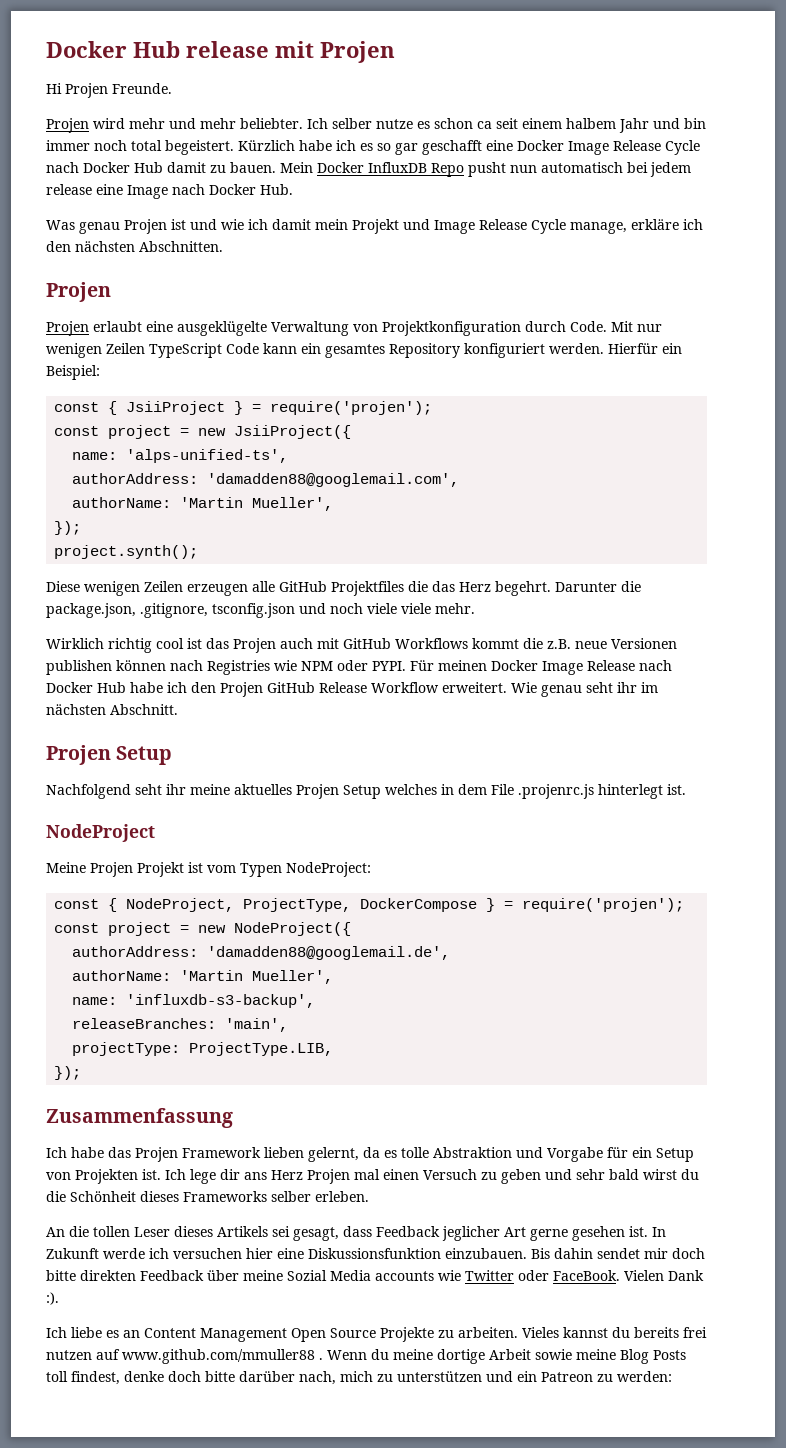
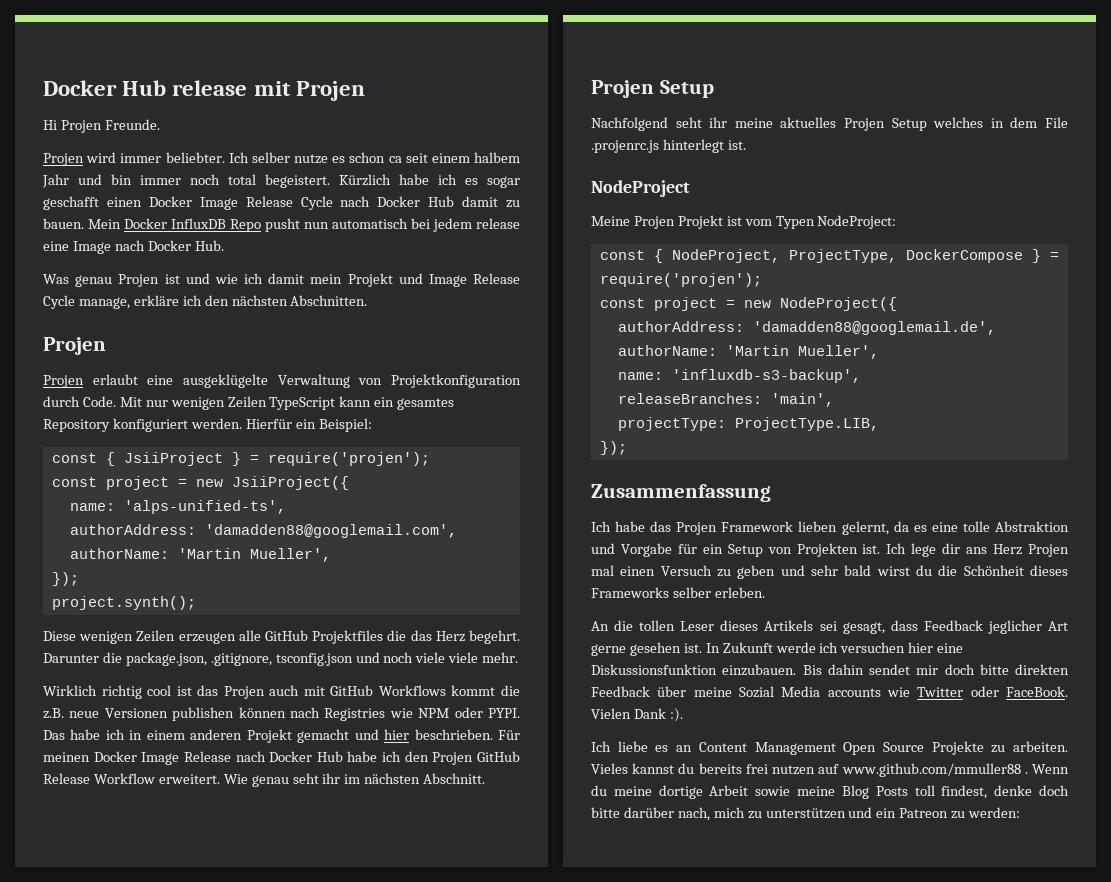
- Projen wird mehr und mehr beliebter.
+ Projen wird immer beliebter.
- Kürzlich habe ich es so gar geschafft eine Docker Image Release Cycle nach Docker Hub damit zu bauen.
+ Kürzlich habe ich es sogar geschafft einen Docker Image Release Cycle nach Docker Hub damit zu bauen.
- Mit nur wenigen Zeilen TypeScript Code kann ein gesamtes Repository konfiguriert werden.
+ Mit nur wenigen Zeilen TypeScript kann ein gesamtes Repository konfiguriert werden.
+ Das habe ich in einem anderen Projekt gemacht und hier beschrieben.
- Ich habe das Projen Framework lieben gelernt, da es tolle Abstraktion und Vorgabe für ein Setup von Projekten ist.
+ Ich habe das Projen Framework lieben gelernt, da es eine tolle Abstraktion und Vorgabe für ein Setup von Projekten ist.

